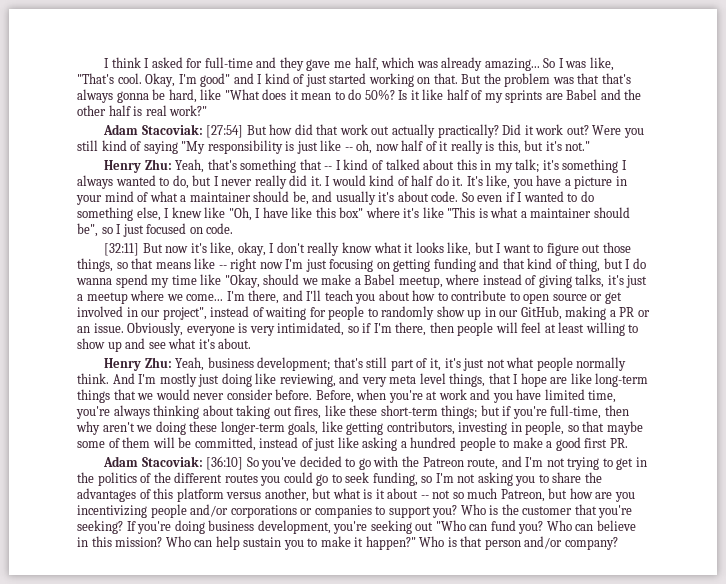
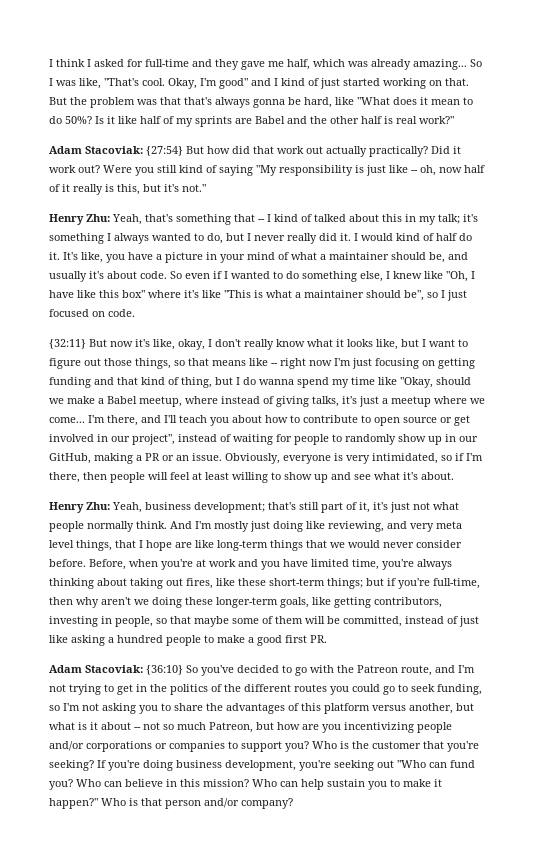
- Adam Stacoviak: [27:54] But how did that work out actually practically?
+ Adam Stacoviak: {27:54} But how did that work out actually practically?
- [32:11] But now it's like, okay, I don't really know what it looks like, but I want to figure out those things, so that means like -- right now I'm just focusing on getting funding and that kind of thing, but I do wanna spend my time like "Okay, should we make a Babel meetup, where instead of giving talks, it's just a meetup where we come...
+ {32:11} But now it's like, okay, I don't really know what it looks like, but I want to figure out those things, so that means like -- right now I'm just focusing on getting funding and that kind of thing, but I do wanna spend my time like "Okay, should we make a Babel meetup, where instead of giving talks, it's just a meetup where we come...
- [36:10] So you've decided to go with the Patreon route, and I'm not trying to get in the politics of the different routes you could go to seek funding, so I'm not asking you to share the advantages of this platform versus another, but what is it about -- not so much Patreon, but how are you incentivizing people and/or corporations or companies to support you?
+ {36:10} So you've decided to go with the Patreon route, and I'm not trying to get in the politics of the different routes you could go to seek funding, so I'm not asking you to share the advantages of this platform versus another, but what is it about -- not so much Patreon, but how are you incentivizing people and/or corporations or companies to support you?

